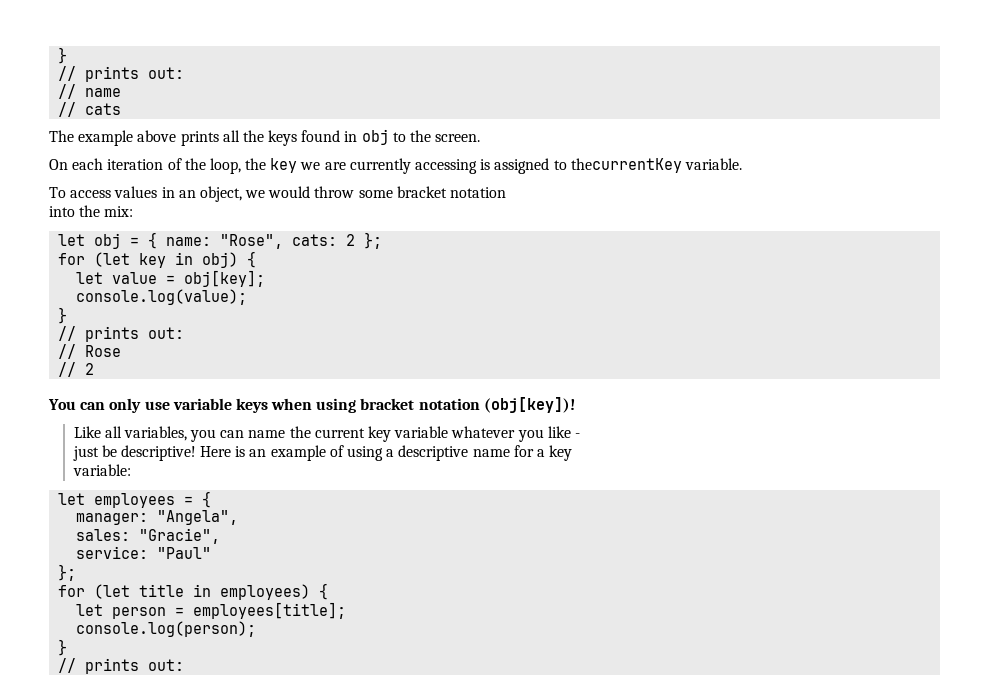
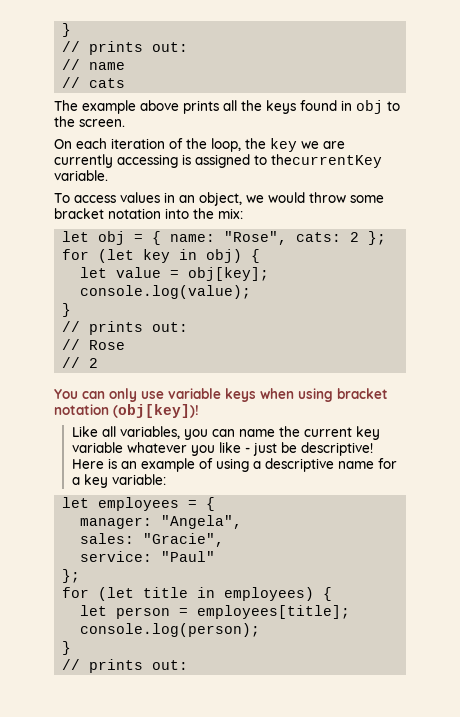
- To access values in an object, we would throw some bracket notation
- into the mix:
+ To access values in an object, we would throw some bracket notation into the mix:
- Like all variables, you can name the current key variable whatever you like -
- just be descriptive!
+ Like all variables, you can name the current key variable whatever you like - just be descriptive!
- Here is an example of using a descriptive name for a key
- variable:
+ Here is an example of using a descriptive name for a key variable:

